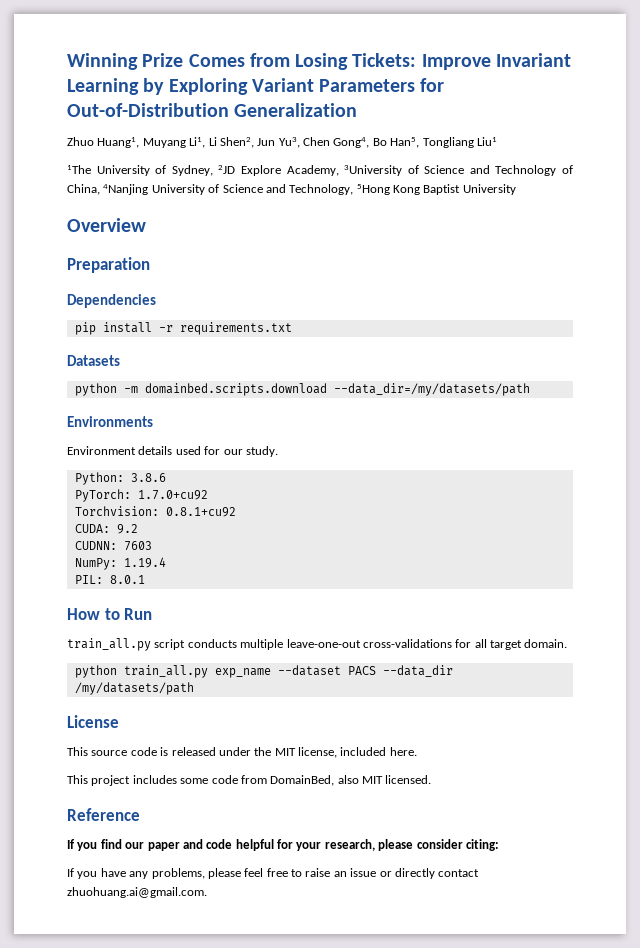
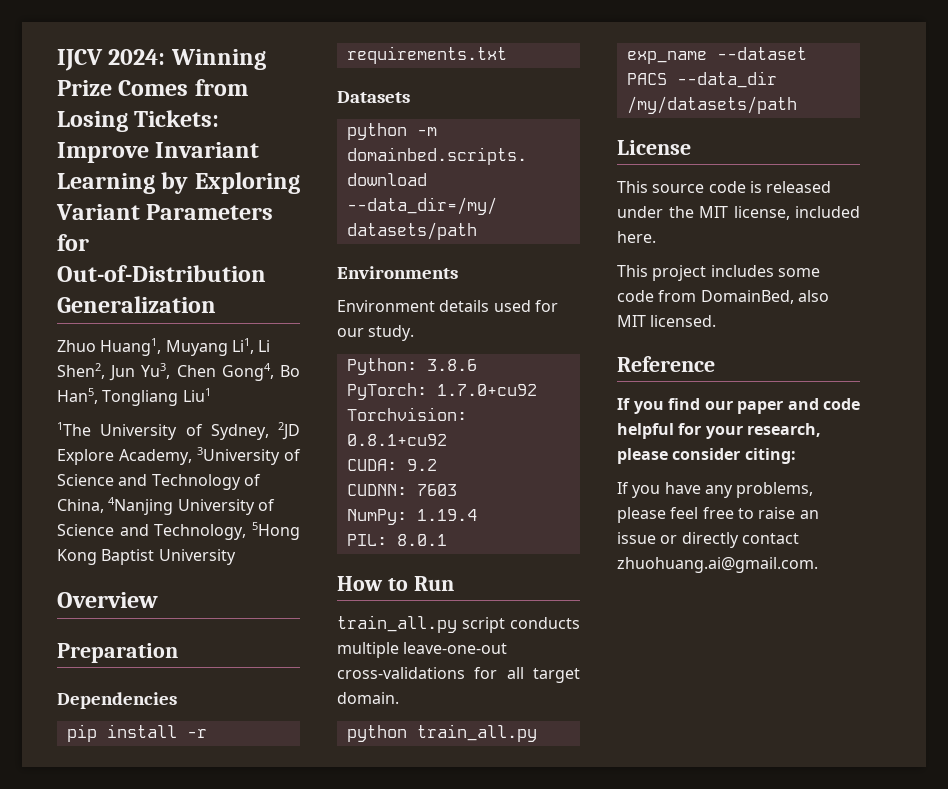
- Winning Prize Comes from Losing Tickets: Improve Invariant Learning by Exploring Variant Parameters for Out-of-Distribution Generalization
+ IJCV 2024: Winning Prize Comes from Losing Tickets: Improve Invariant Learning by Exploring Variant Parameters for Out-of-Distribution Generalization

